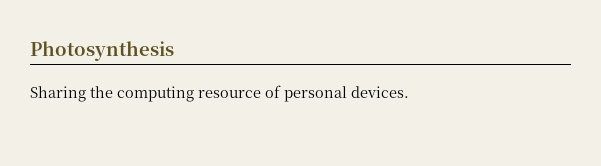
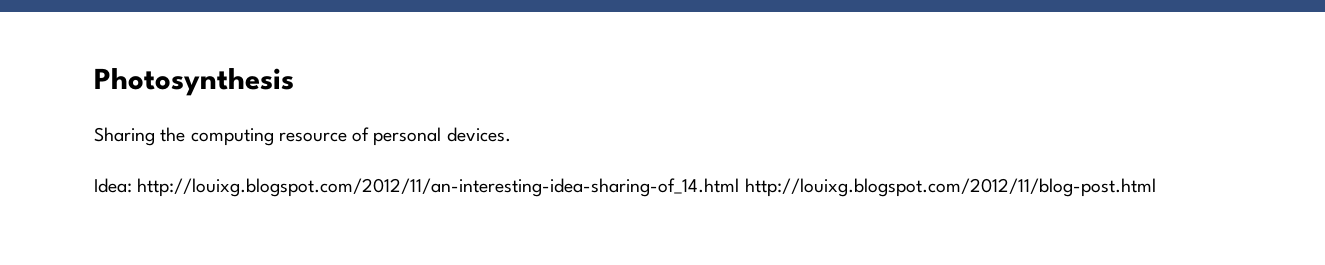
+ Idea: http://louixg.blogspot.com/2012/11/an-interesting-idea-sharing-of_14.html http://louixg.blogspot.com/2012/11/blog-post.html

